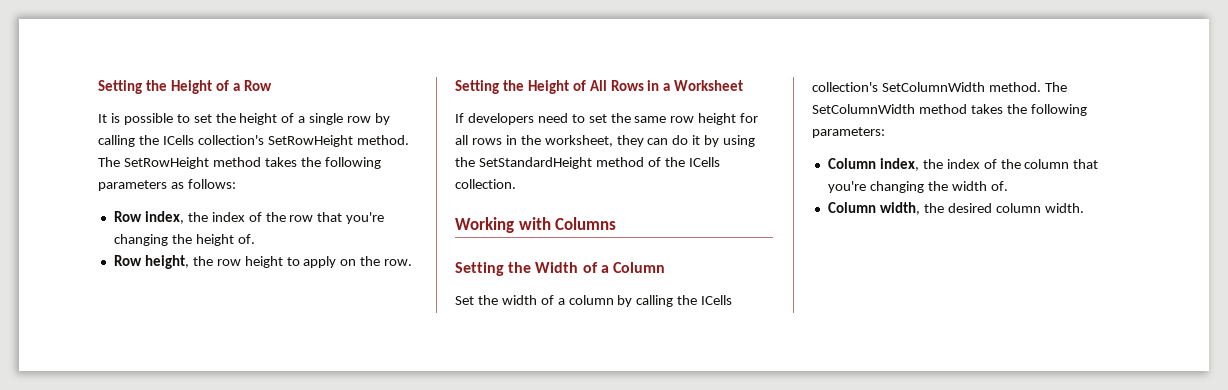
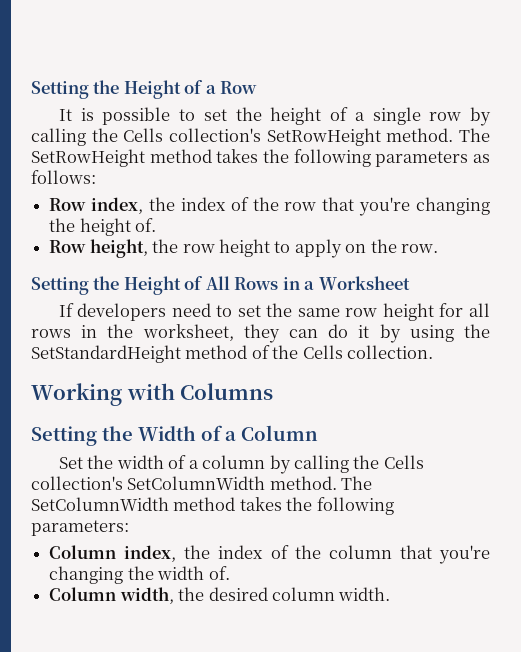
- It is possible to set the height of a single row by calling the ICells collection's SetRowHeight method.
+ It is possible to set the height of a single row by calling the Cells collection's SetRowHeight method.
- If developers need to set the same row height for all rows in the worksheet, they can do it by using the SetStandardHeight method of the ICells collection.
+ If developers need to set the same row height for all rows in the worksheet, they can do it by using the SetStandardHeight method of the Cells collection.
- Set the width of a column by calling the ICells collection's SetColumnWidth method.
+ Set the width of a column by calling the Cells collection's SetColumnWidth method.

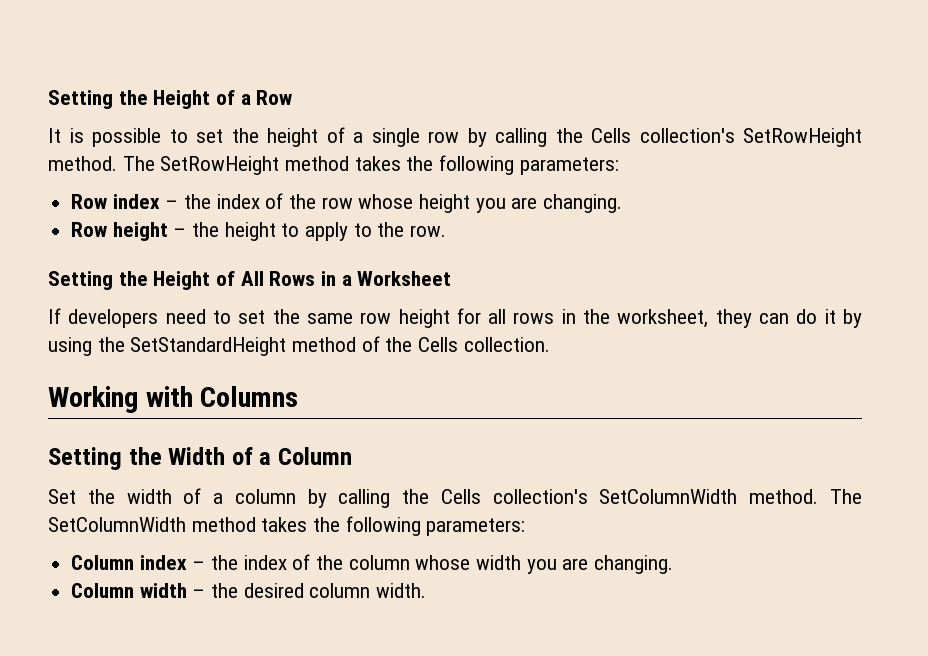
- The SetRowHeight method takes the following parameters as follows:
- Row index, the index of the row that you're changing the height of.
- Row height, the row height to apply on the row.
+ The SetRowHeight method takes the following parameters:
+ Row index – the index of the row whose height you are changing.
+ Row height – the height to apply to the row.
- Column index, the index of the column that you're changing the width of.
- Column width, the desired column width.
+ Column index – the index of the column whose width you are changing.
+ Column width – the desired column width.

